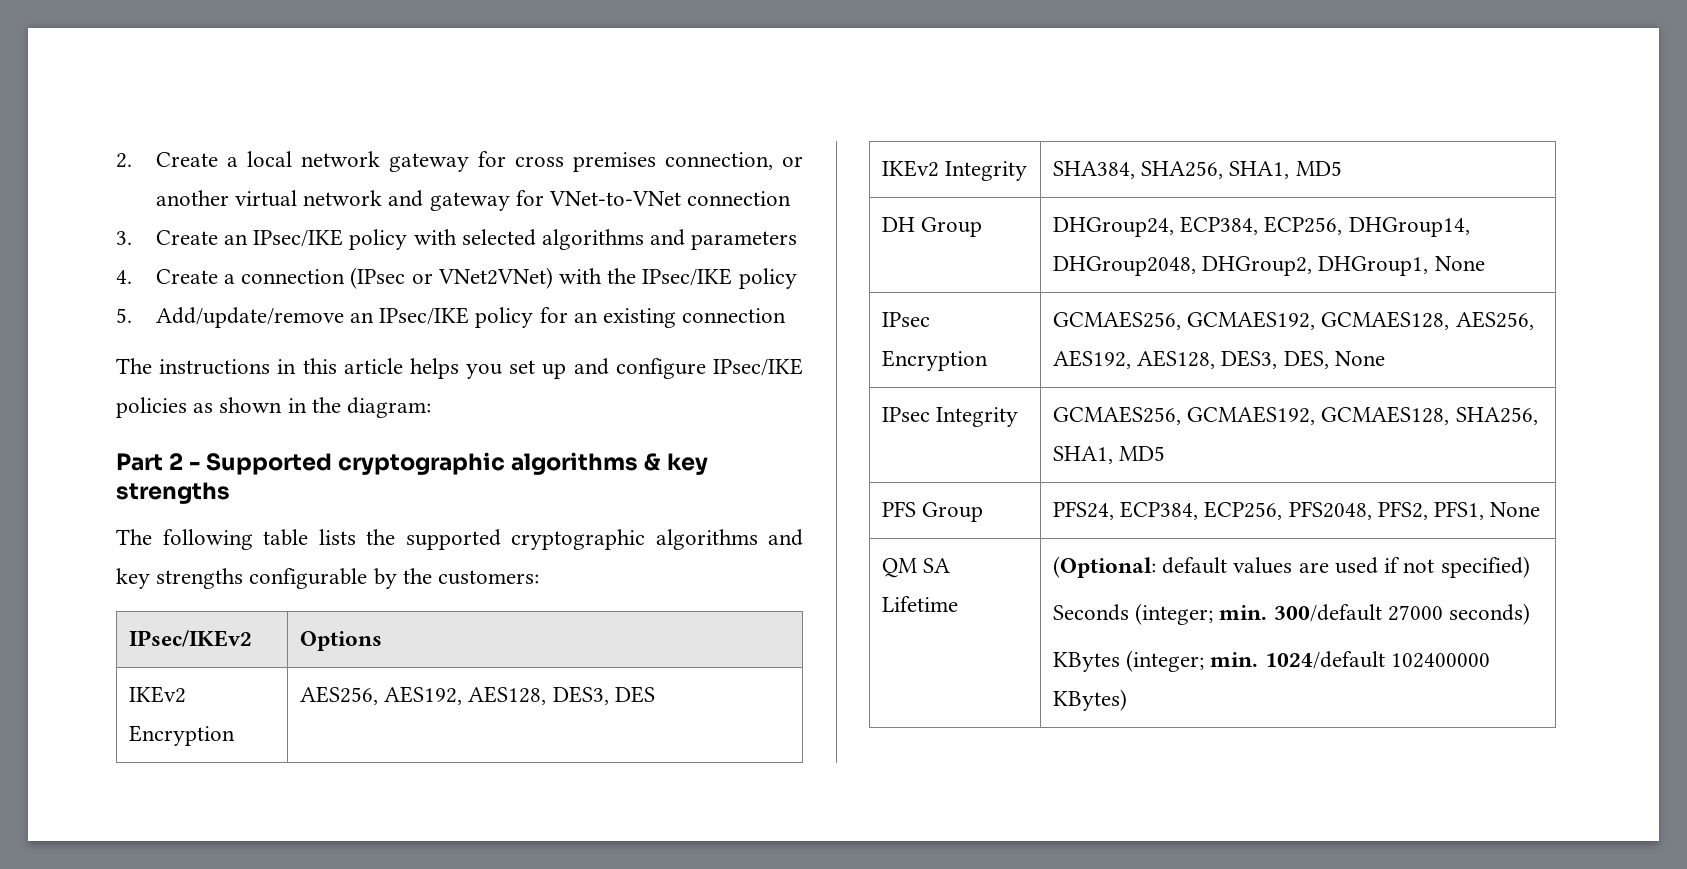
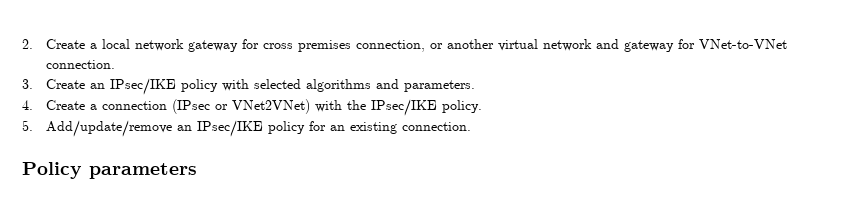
- 2. Create a local network gateway for cross premises connection, or another virtual network and gateway for VNet-to-VNet connection
+ 2. Create a local network gateway for cross premises connection, or another virtual network and gateway for VNet-to-VNet connection.
- 3. Create an IPsec/IKE policy with selected algorithms and parameters
+ 3. Create an IPsec/IKE policy with selected algorithms and parameters.
- 4. Create a connection (IPsec or VNet2VNet) with the IPsec/IKE policy
+ 4. Create a connection (IPsec or VNet2VNet) with the IPsec/IKE policy.
- 5. Add/update/remove an IPsec/IKE policy for an existing connection
- The instructions in this article helps you set up and configure IPsec/IKE policies as shown in the diagram:
- Part 2 - Supported cryptographic algorithms & key strengths
- The following table lists the supported cryptographic algorithms and key strengths configurable by the customers:
- IPsec/IKEv2 | Options
- IKEv2 Encryption | AES256, AES192, AES128, DES3, DES
- IKEv2 Integrity | SHA384, SHA256, SHA1, MD5
- DH Group | DHGroup24, ECP384, ECP256, DHGroup14, DHGroup2048, DHGroup2, DHGroup1, None
- IPsec Encryption | GCMAES256, GCMAES192, GCMAES128, AES256, AES192, AES128, DES3, DES, None
- IPsec Integrity | GCMAES256, GCMAES192, GCMAES128, SHA256, SHA1, MD5
- PFS Group | PFS24, ECP384, ECP256, PFS2048, PFS2, PFS1, None
- QM SA Lifetime | (Optional: default values are used if not specified)
- Seconds (integer; min. 300/default 27000 seconds)
- KBytes (integer; min. 1024/default 102400000 KBytes)
+ 5. Add/update/remove an IPsec/IKE policy for an existing connection.
+ Policy parameters

